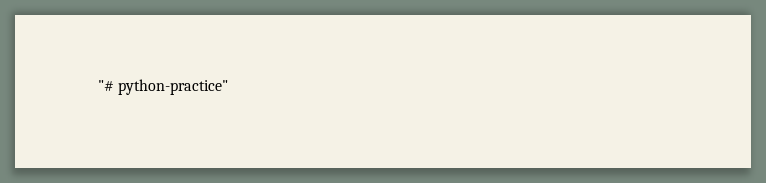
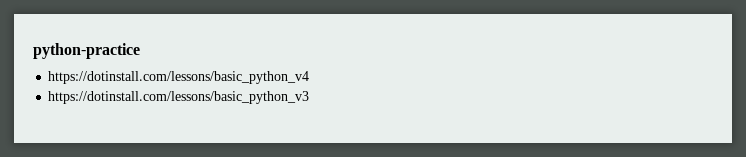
- "# python-practice"
+ python-practice
+ https://dotinstall.com/lessons/basic_python_v4
+ https://dotinstall.com/lessons/basic_python_v3

